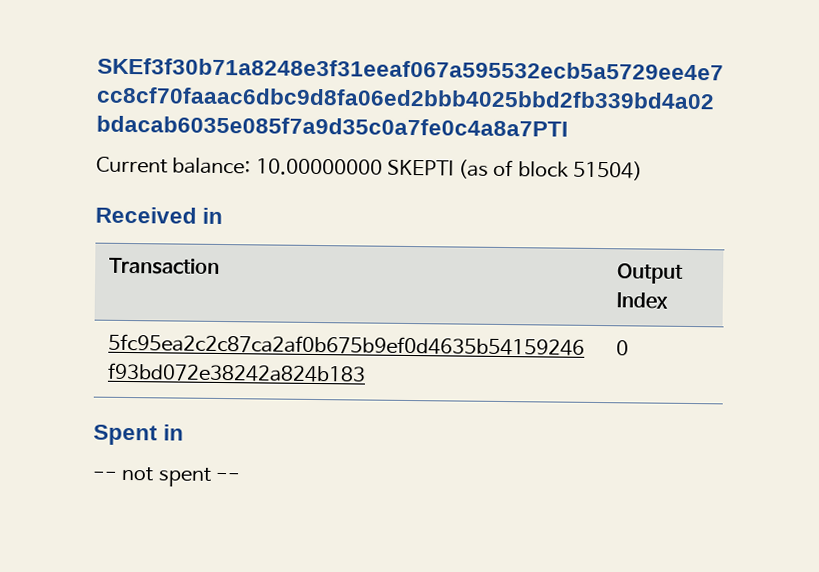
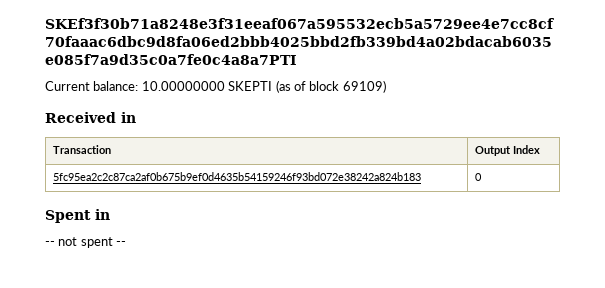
- Current balance: 10.00000000 SKEPTI (as of block 51504)
+ Current balance: 10.00000000 SKEPTI (as of block 69109)

